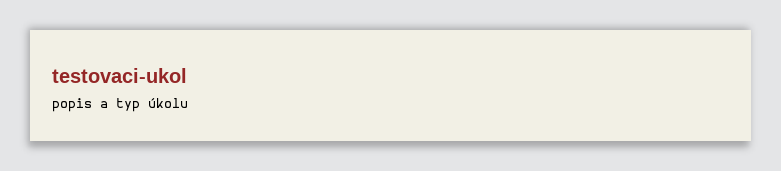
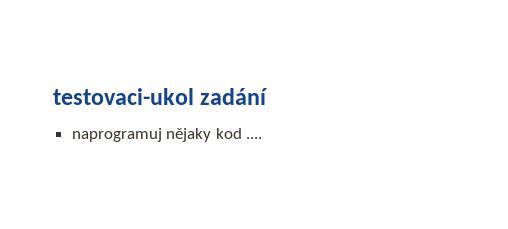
- testovaci-ukol
- popis a typ úkolu
+ testovaci-ukol zadání
+ naprogramuj nějaky kod ....

